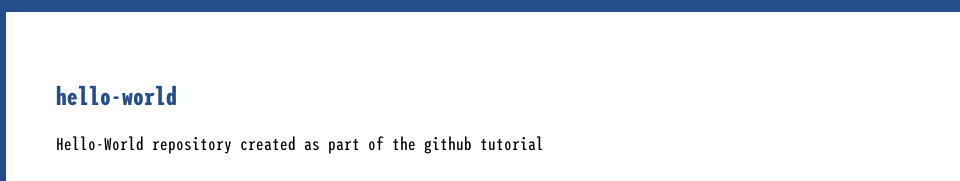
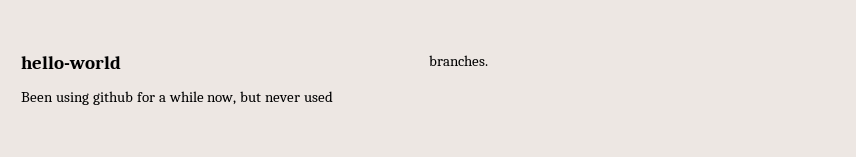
- Hello-World repository created as part of the github tutorial
+ Been using github for a while now, but never used branches.

